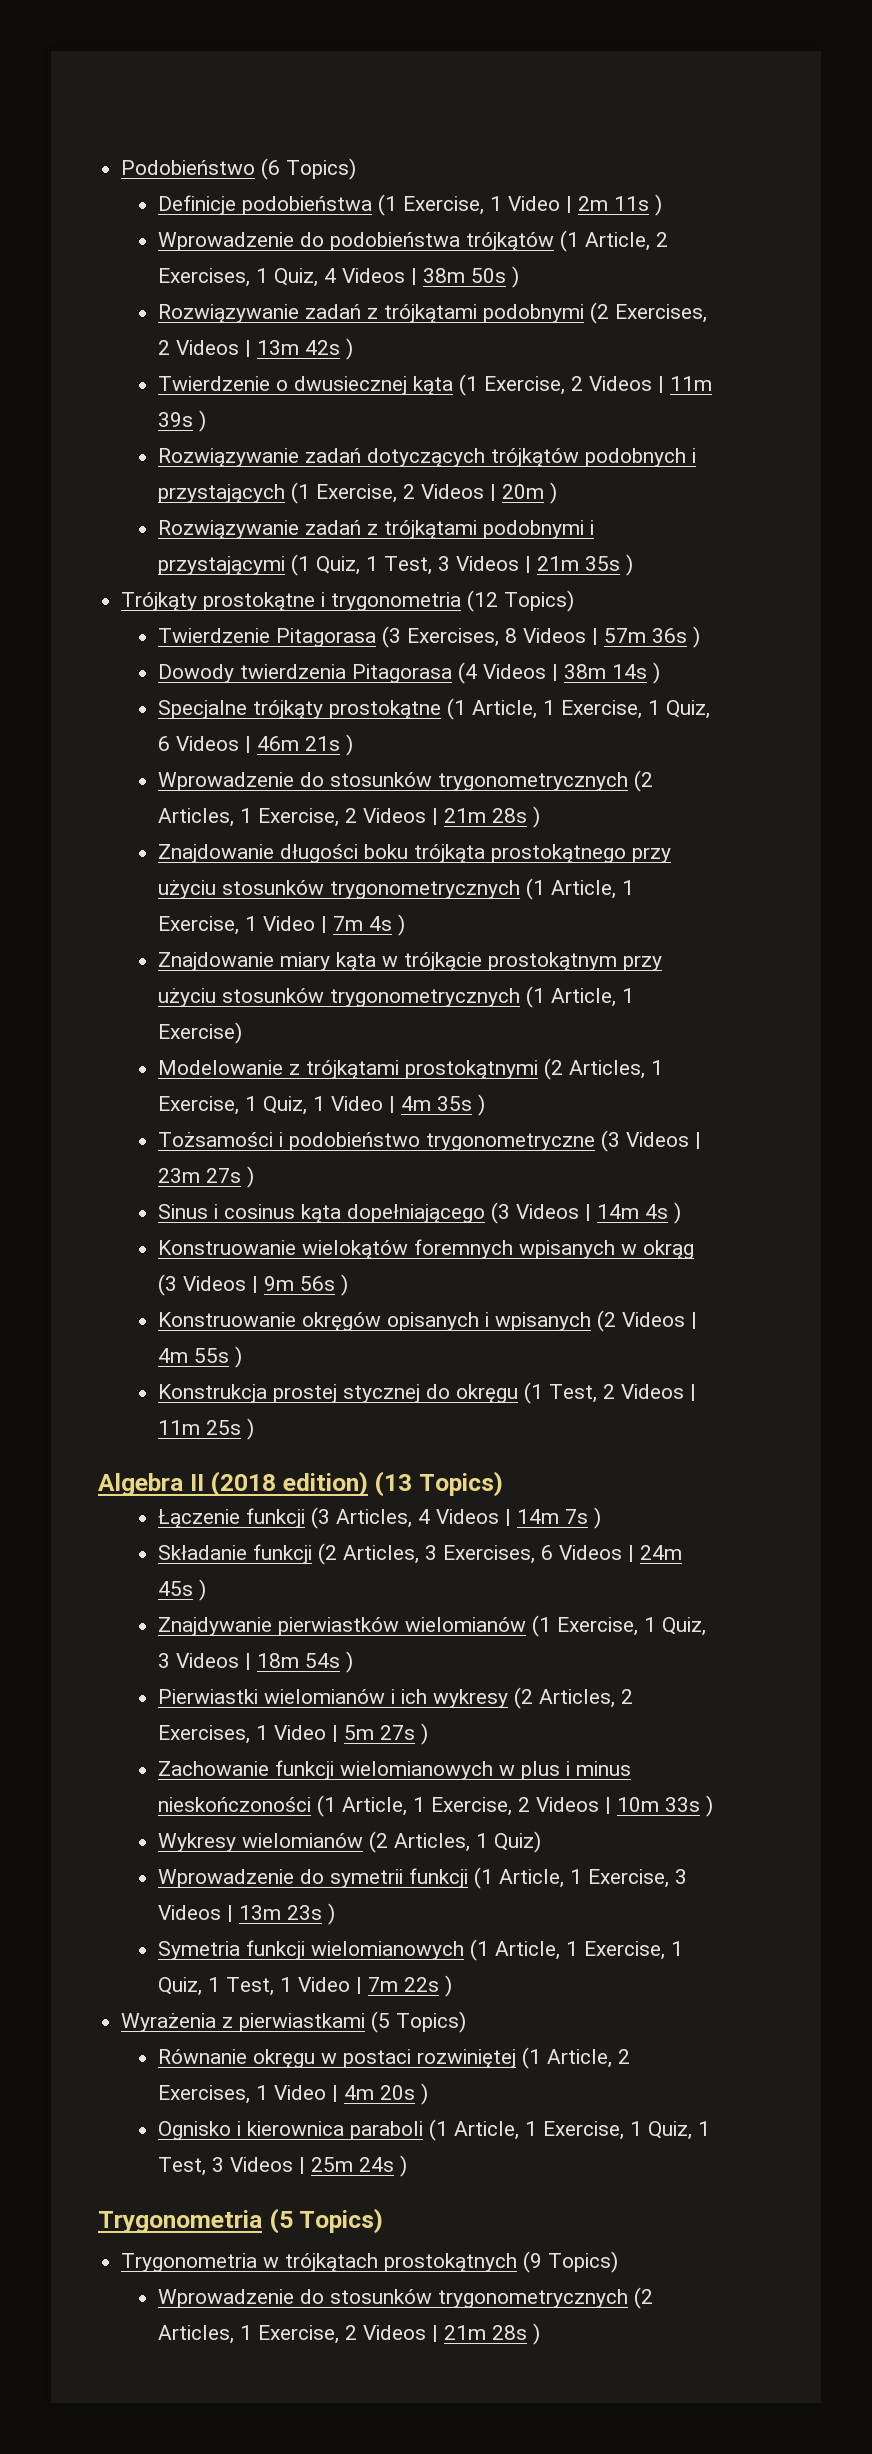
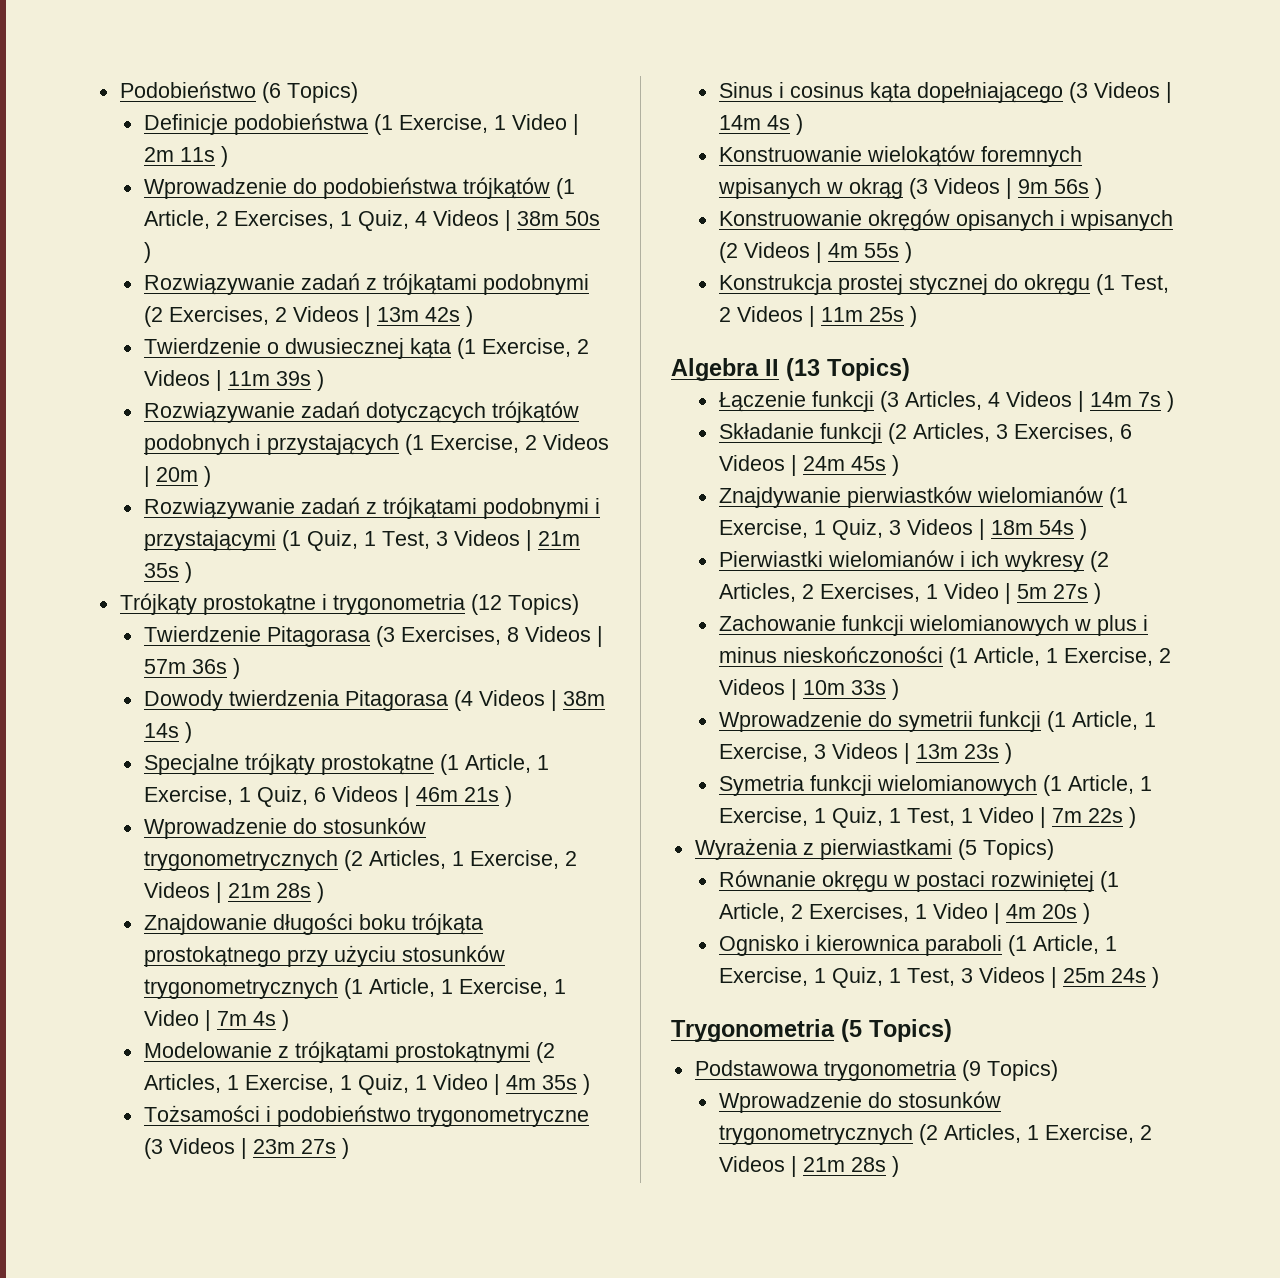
- Znajdowanie miary kąta w trójkącie prostokątnym przy użyciu stosunków trygonometrycznych (1 Article, 1 Exercise)
- Algebra II (2018 edition) (13 Topics)
+ Algebra II (13 Topics)
- Wykresy wielomianów (2 Articles, 1 Quiz)
- Trygonometria w trójkątach prostokątnych (9 Topics)
+ Podstawowa trygonometria (9 Topics)

